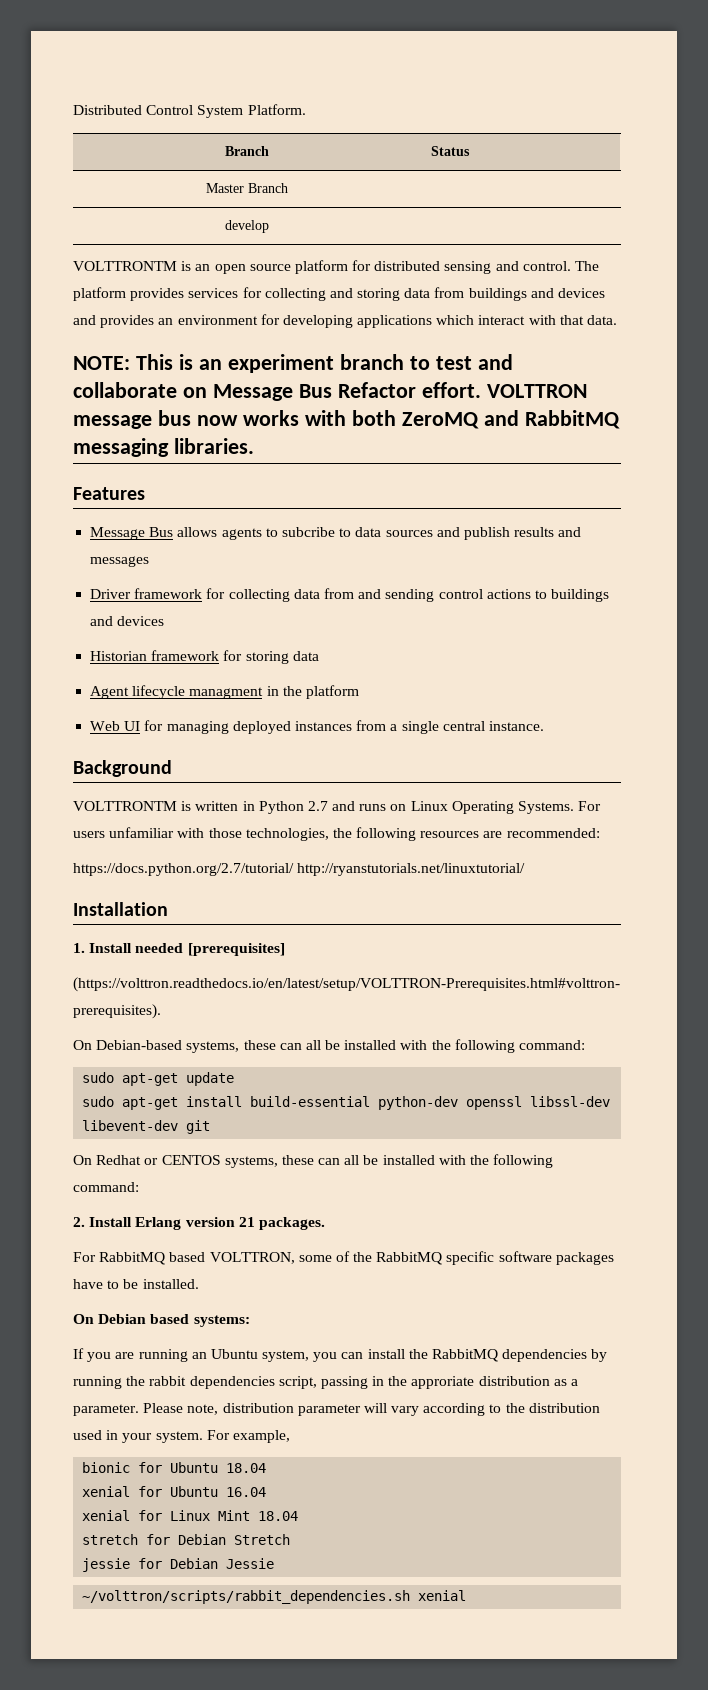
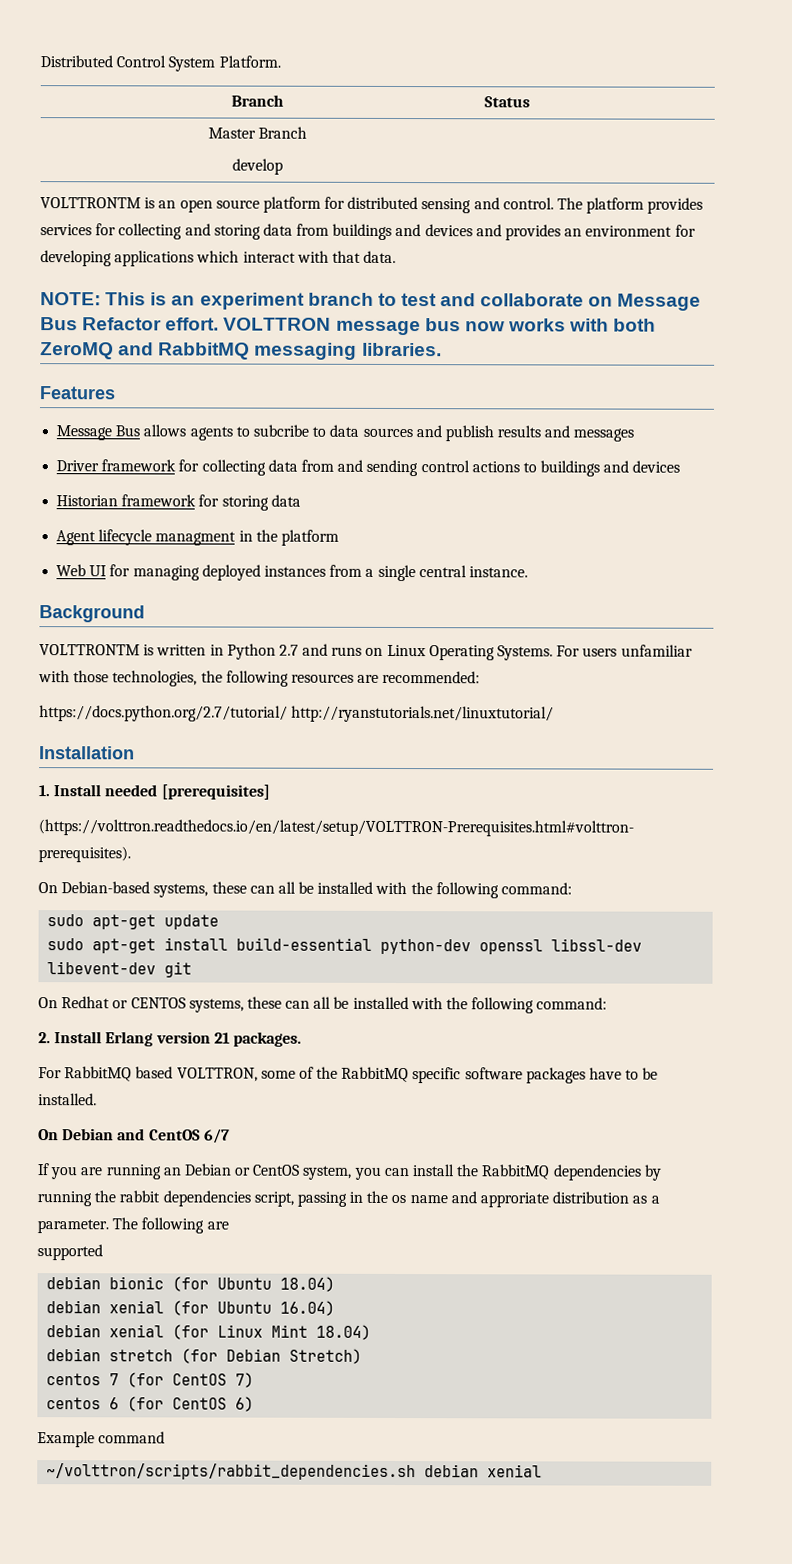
- On Debian based systems:
+ On Debian and CentOS 6/7
- If you are running an Ubuntu system, you can install the RabbitMQ dependencies by running the rabbit dependencies script, passing in the approriate distribution as a parameter.
+ If you are running an Debian or CentOS system, you can install the RabbitMQ dependencies by running the rabbit dependencies script, passing in the os name and approriate distribution as a parameter.
- Please note, distribution parameter will vary according to the distribution used in your system. For example,
- bionic for Ubuntu 18.04
- xenial for Ubuntu 16.04
- xenial for Linux Mint 18.04
- stretch for Debian Stretch
- jessie for Debian Jessie
+ The following are
+ supported
+ debian bionic (for Ubuntu 18.04)
+ debian xenial (for Ubuntu 16.04)
+ debian xenial (for Linux Mint 18.04)
+ debian stretch (for Debian Stretch)
+ centos 7 (for CentOS 7)
+ centos 6 (for CentOS 6)
+ Example command
- ~/volttron/scripts/rabbit_dependencies.sh xenial
+ ~/volttron/scripts/rabbit_dependencies.sh debian xenial

